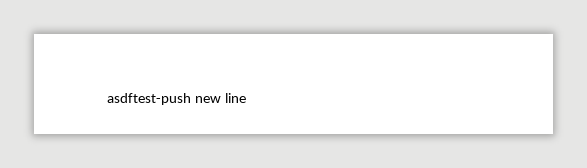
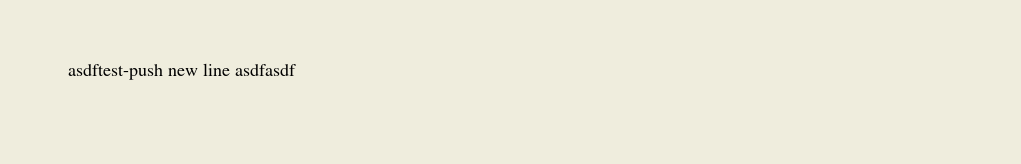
- asdftest-push new line
+ asdftest-push new line asdfasdf

